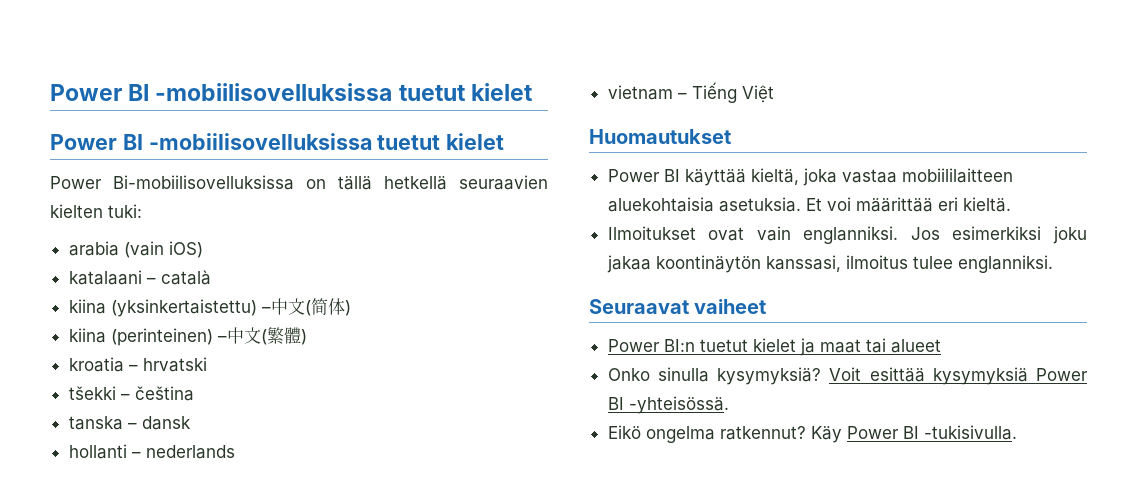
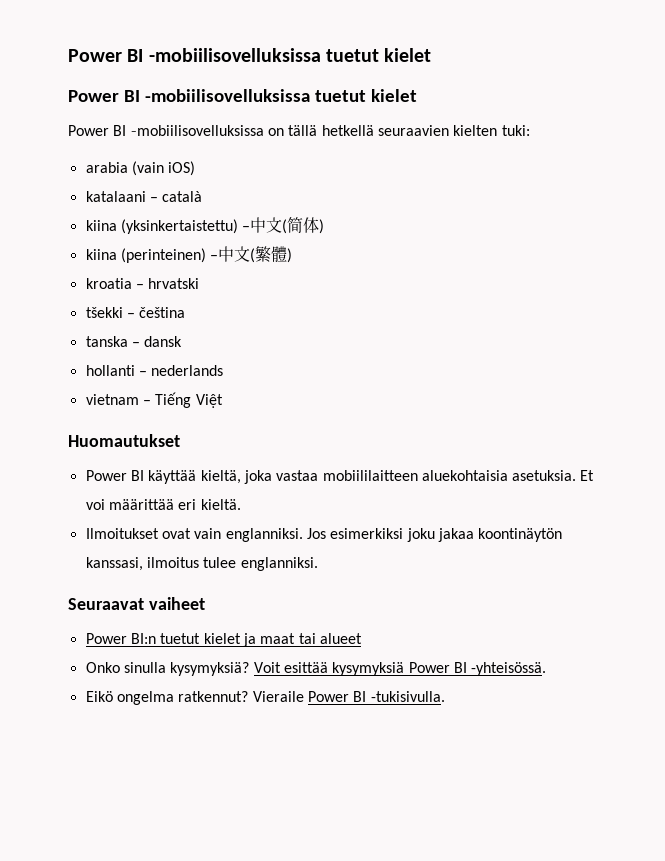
- Power Bi-mobiilisovelluksissa on tällä hetkellä seuraavien kielten tuki:
+ Power BI ‑mobiilisovelluksissa on tällä hetkellä seuraavien kielten tuki:
- Käy Power BI -tukisivulla.
+ Vieraile Power BI -tukisivulla.

